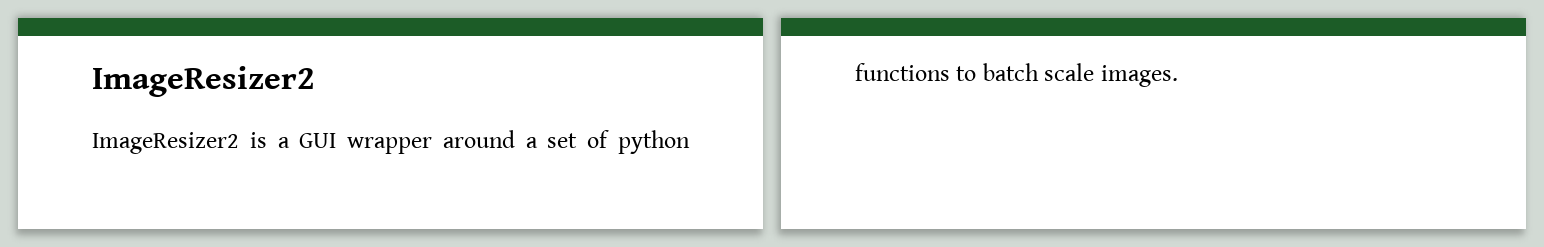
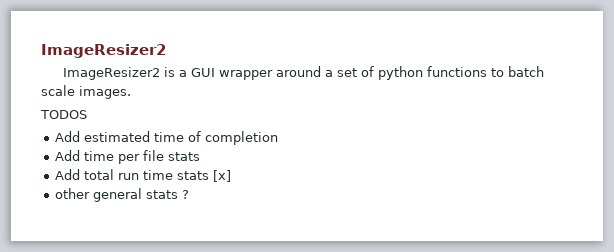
+ TODOS
+ Add estimated time of completion
+ Add time per file stats
+ Add total run time stats [x]
+ other general stats ?

